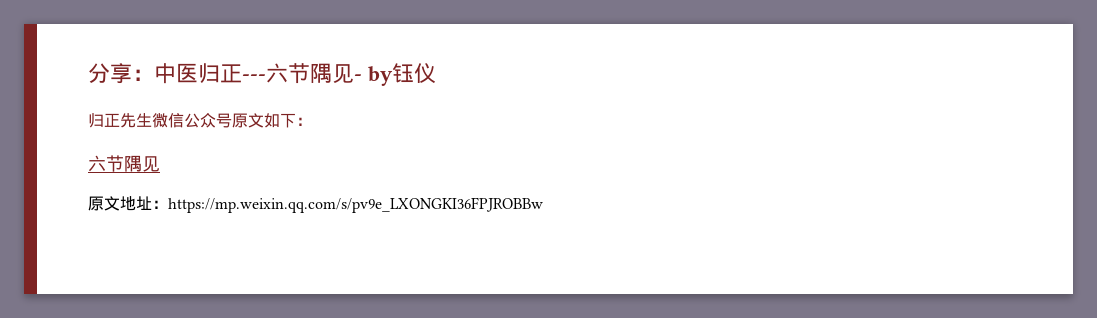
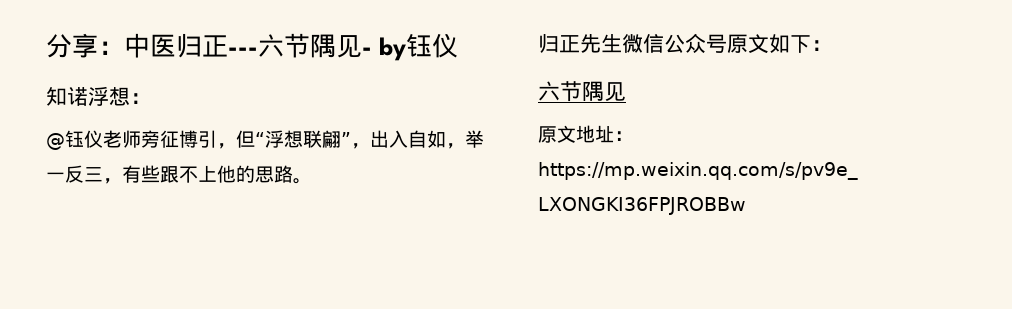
+ 知诺浮想：
+ @钰仪老师旁征博引，但“浮想联翩”，出入自如，举一反三，有些跟不上他的思路。

